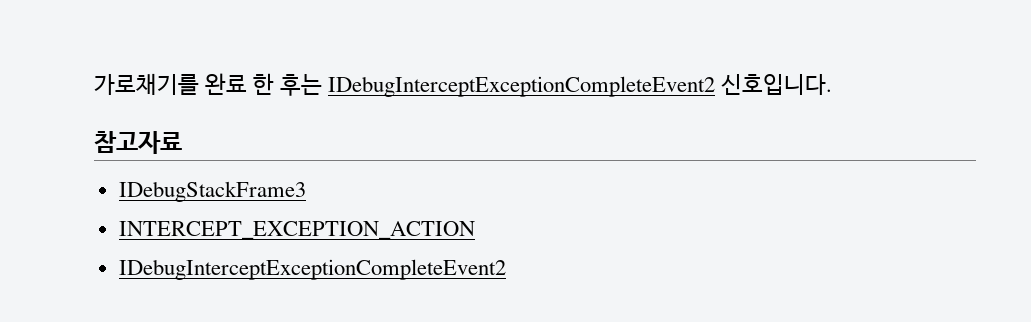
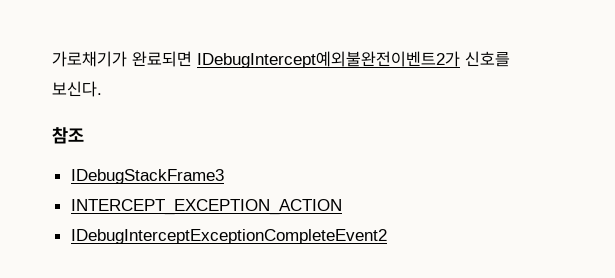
- 가로채기를 완료 한 후는 IDebugInterceptExceptionCompleteEvent2 신호입니다.
- 참고자료
+ 가로채기가 완료되면 IDebugIntercept예외불완전이벤트2가 신호를 보신다.
+ 참조

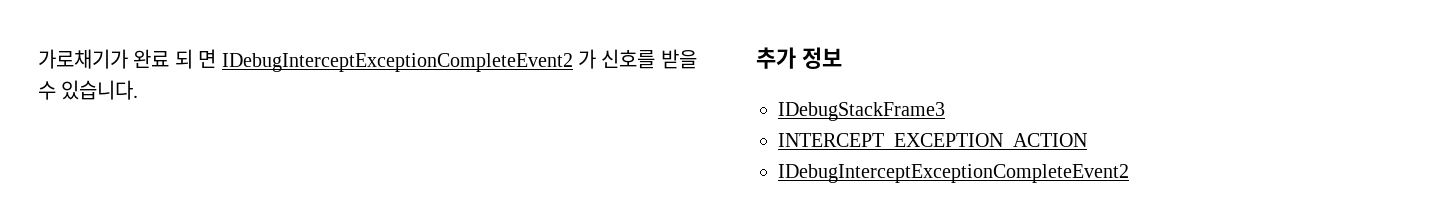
- 가로채기가 완료되면 IDebugIntercept예외불완전이벤트2가 신호를 보신다.
- 참조
+ 가로채기가 완료 되 면 IDebugInterceptExceptionCompleteEvent2 가 신호를 받을 수 있습니다.
+ 추가 정보

